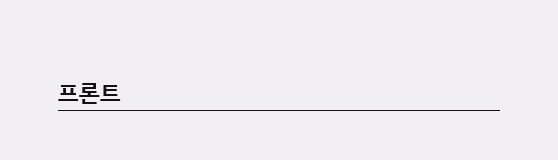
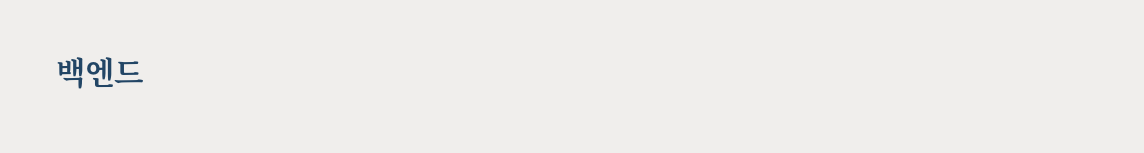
- 프론트
+ 백엔드

